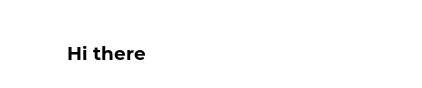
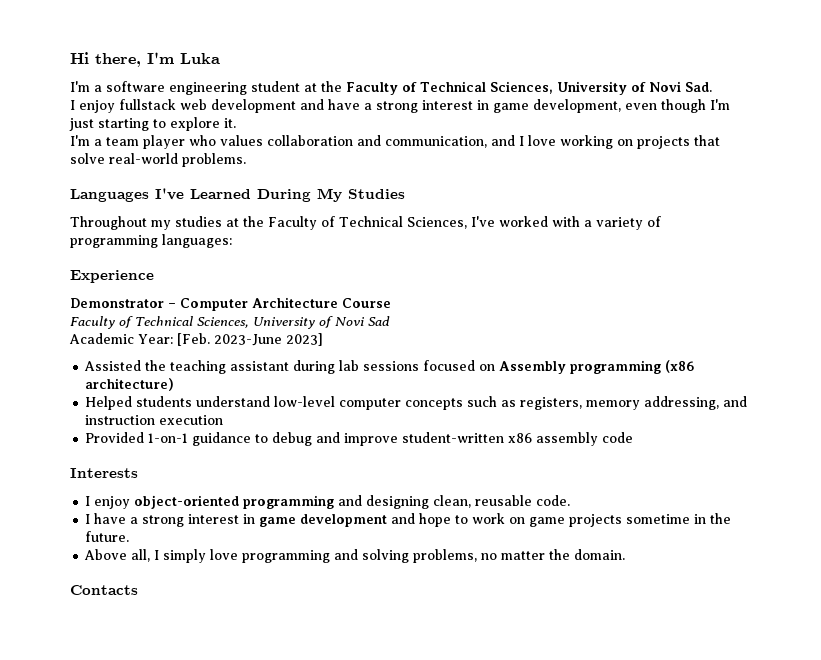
- Hi there
+ Hi there, I'm Luka
+ I'm a software engineering student at the Faculty of Technical Sciences, University of Novi Sad.
+ I enjoy fullstack web development and have a strong interest in game development, even though I'm just starting to explore it.
+ I'm a team player who values collaboration and communication, and I love working on projects that solve real-world problems.
+ Languages I've Learned During My Studies
+ Throughout my studies at the Faculty of Technical Sciences, I've worked with a variety of programming languages:
+ Experience
+ Demonstrator – Computer Architecture Course
+ Faculty of Technical Sciences, University of Novi Sad
+ Academic Year: [Feb. 2023-June 2023]
+ Assisted the teaching assistant during lab sessions focused on Assembly programming (x86 architecture)
+ Helped students understand low-level computer concepts such as registers, memory addressing, and instruction execution
+ Provided 1-on-1 guidance to debug and improve student-written x86 assembly code
+ Interests
+ I enjoy object-oriented programming and designing clean, reusable code.
+ I have a strong interest in game development and hope to work on game projects sometime in the future.
+ Above all, I simply love programming and solving problems, no matter the domain.
+ Contacts

